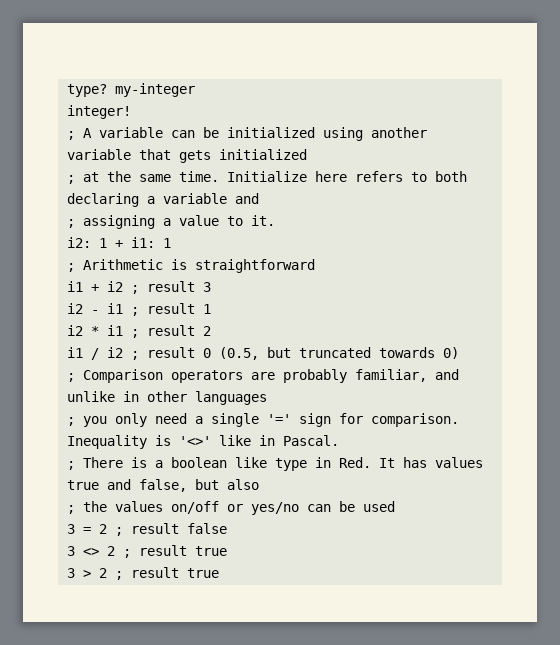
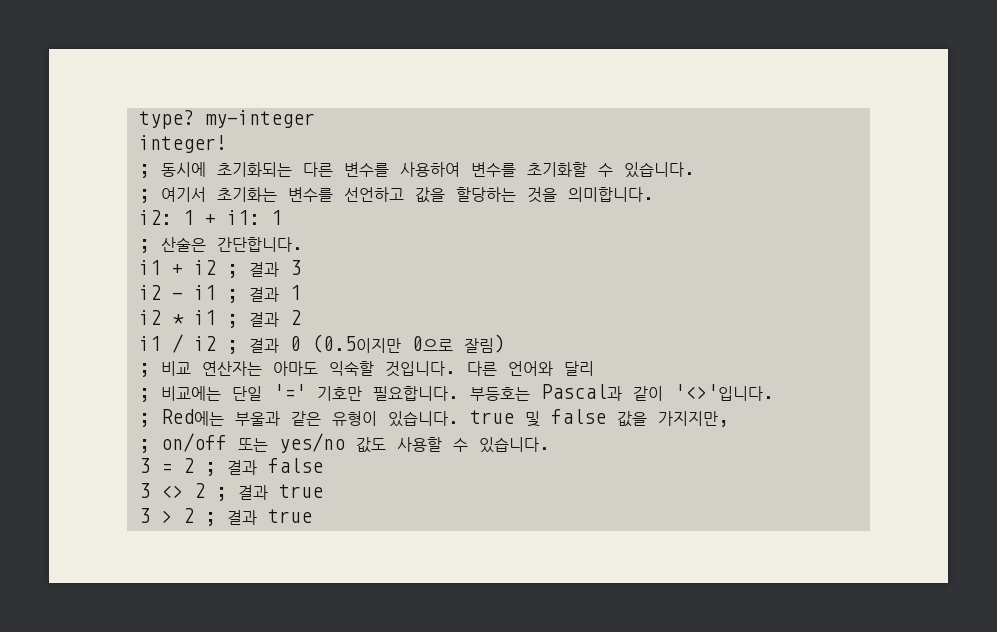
- ; A variable can be initialized using another variable that gets initialized
- ; at the same time. Initialize here refers to both declaring a variable and
- ; assigning a value to it.
+ ; 동시에 초기화되는 다른 변수를 사용하여 변수를 초기화할 수 있습니다.
+ ; 여기서 초기화는 변수를 선언하고 값을 할당하는 것을 의미합니다.
- ; Arithmetic is straightforward
+ ; 산술은 간단합니다.
- i1 + i2 ; result 3
+ i1 + i2 ; 결과 3
- i2 - i1 ; result 1
+ i2 - i1 ; 결과 1
- i2 * i1 ; result 2
+ i2 * i1 ; 결과 2
- i1 / i2 ; result 0 (0.5, but truncated towards 0)
- ; Comparison operators are probably familiar, and unlike in other languages
- ; you only need a single '=' sign for comparison. Inequality is '<>' like in Pascal.
- ; There is a boolean like type in Red. It has values true and false, but also
- ; the values on/off or yes/no can be used
+ i1 / i2 ; 결과 0 (0.5이지만 0으로 잘림)
+ ; 비교 연산자는 아마도 익숙할 것입니다. 다른 언어와 달리
+ ; 비교에는 단일 '=' 기호만 필요합니다. 부등호는 Pascal과 같이 '<>'입니다.
+ ; Red에는 부울과 같은 유형이 있습니다. true 및 false 값을 가지지만,
+ ; on/off 또는 yes/no 값도 사용할 수 있습니다.
- 3 = 2 ; result false
+ 3 = 2 ; 결과 false
- 3 <> 2 ; result true
+ 3 <> 2 ; 결과 true
- 3 > 2 ; result true
+ 3 > 2 ; 결과 true

